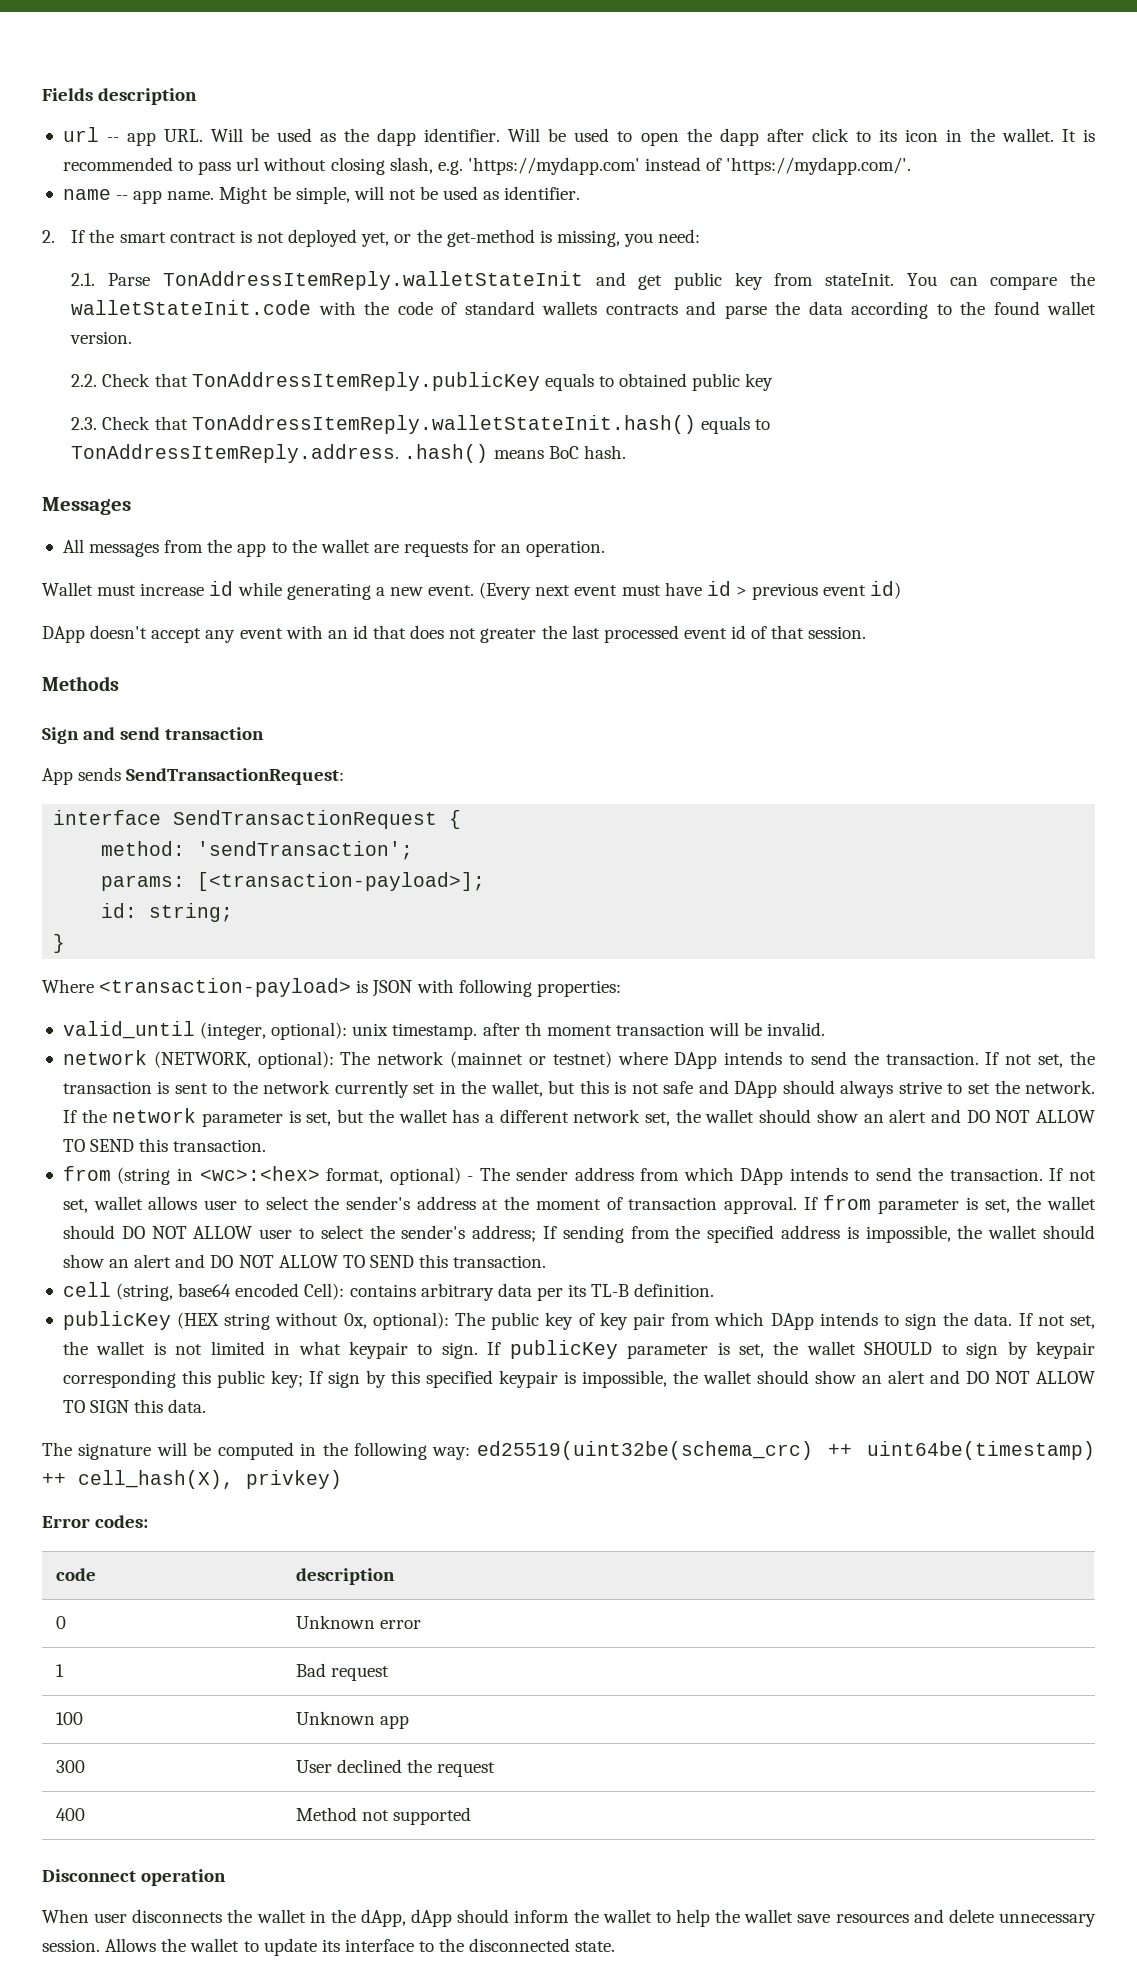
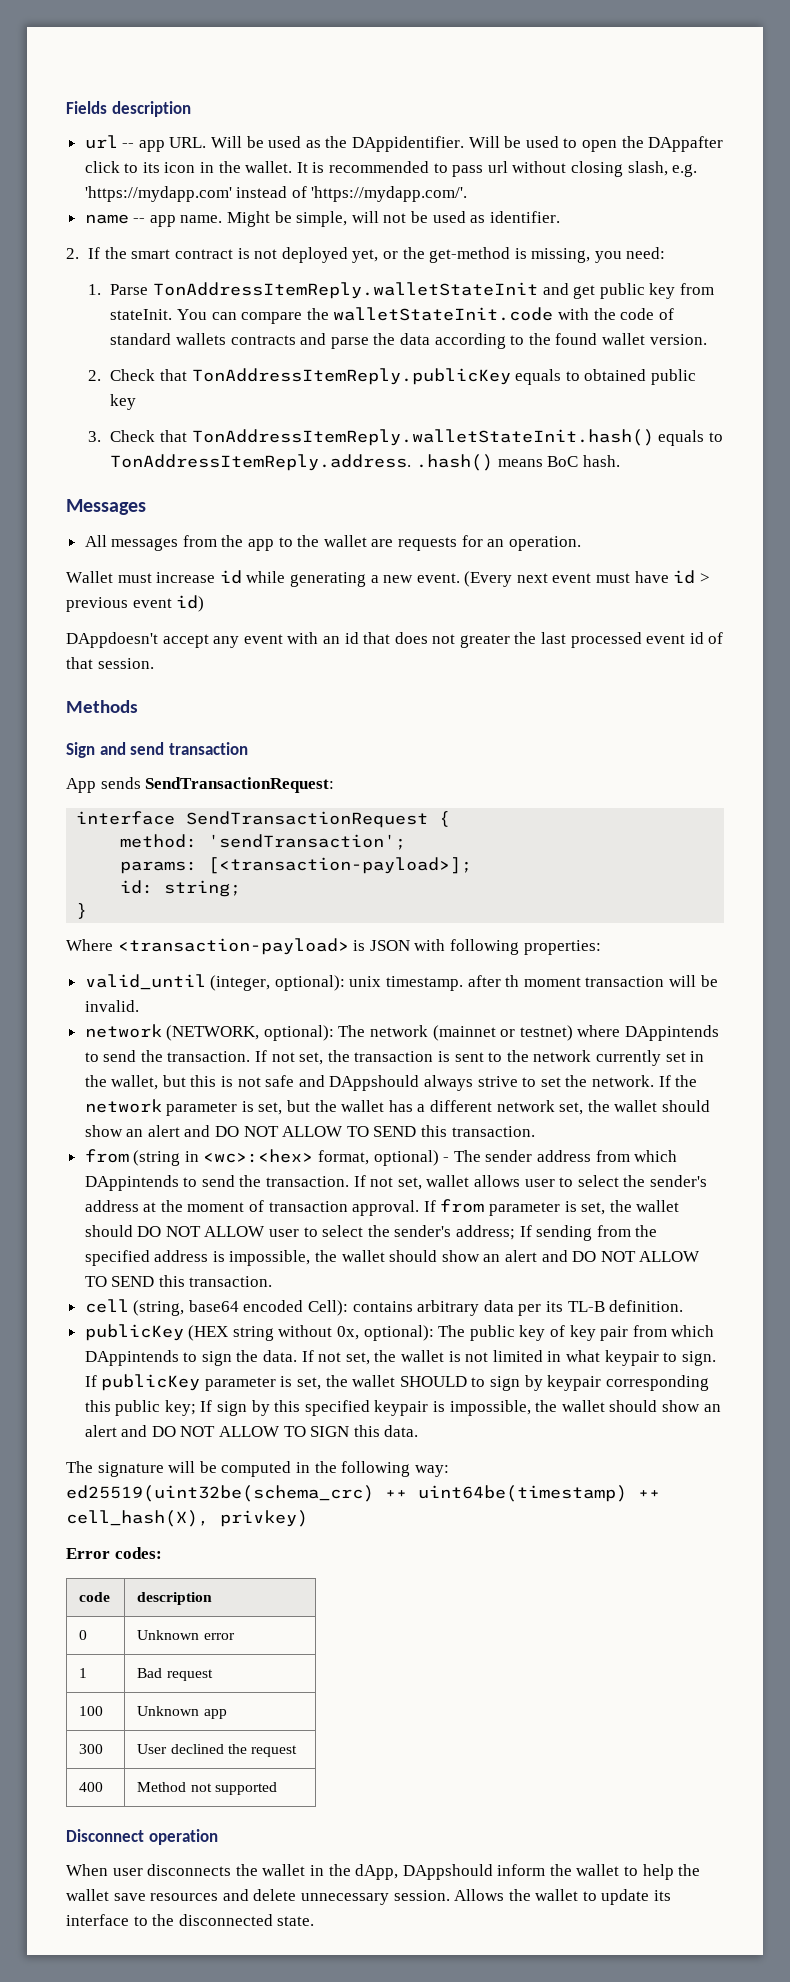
- url -- app URL. Will be used as the dapp identifier.
+ url -- app URL. Will be used as the DAppidentifier.
- Will be used to open the dapp after click to its icon in the wallet.
+ Will be used to open the DAppafter click to its icon in the wallet.
- 2.1. Parse TonAddressItemReply.walletStateInit and get public key from stateInit.
+ 1. Parse TonAddressItemReply.walletStateInit and get public key from stateInit.
- 2.2. Check that TonAddressItemReply.publicKey equals to obtained public key
+ 2. Check that TonAddressItemReply.publicKey equals to obtained public key
- 2.3. Check that TonAddressItemReply.walletStateInit.hash() equals to TonAddressItemReply.address. .hash() means BoC hash.
+ 3. Check that TonAddressItemReply.walletStateInit.hash() equals to TonAddressItemReply.address. .hash() means BoC hash.
- DApp doesn't accept any event with an id that does not greater the last processed event id of that session.
+ DAppdoesn't accept any event with an id that does not greater the last processed event id of that session.
- network (NETWORK, optional): The network (mainnet or testnet) where DApp intends to send the transaction.
+ network (NETWORK, optional): The network (mainnet or testnet) where DAppintends to send the transaction.
- If not set, the transaction is sent to the network currently set in the wallet, but this is not safe and DApp should always strive to set the network.
+ If not set, the transaction is sent to the network currently set in the wallet, but this is not safe and DAppshould always strive to set the network.
- from (string in <wc>:<hex> format, optional) - The sender address from which DApp intends to send the transaction.
+ from (string in <wc>:<hex> format, optional) - The sender address from which DAppintends to send the transaction.
- publicKey (HEX string without 0x, optional): The public key of key pair from which DApp intends to sign the data.
+ publicKey (HEX string without 0x, optional): The public key of key pair from which DAppintends to sign the data.
- When user disconnects the wallet in the dApp, dApp should inform the wallet to help the wallet save resources and delete unnecessary session.
+ When user disconnects the wallet in the dApp, DAppshould inform the wallet to help the wallet save resources and delete unnecessary session.

